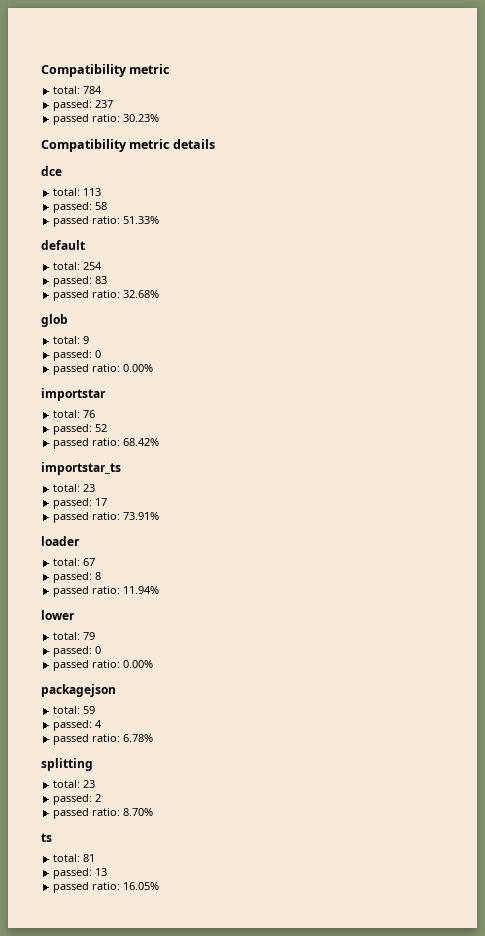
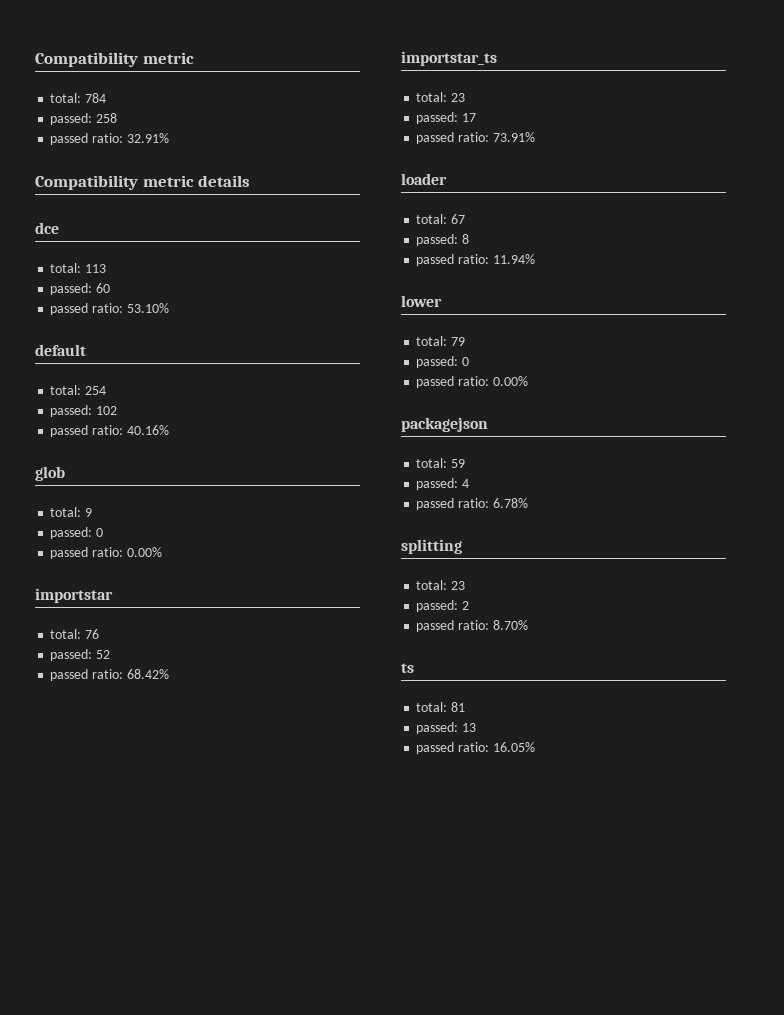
- passed: 237
- passed ratio: 30.23%
+ passed: 258
+ passed ratio: 32.91%
- passed: 58
- passed ratio: 51.33%
+ passed: 60
+ passed ratio: 53.10%
- passed: 83
- passed ratio: 32.68%
+ passed: 102
+ passed ratio: 40.16%

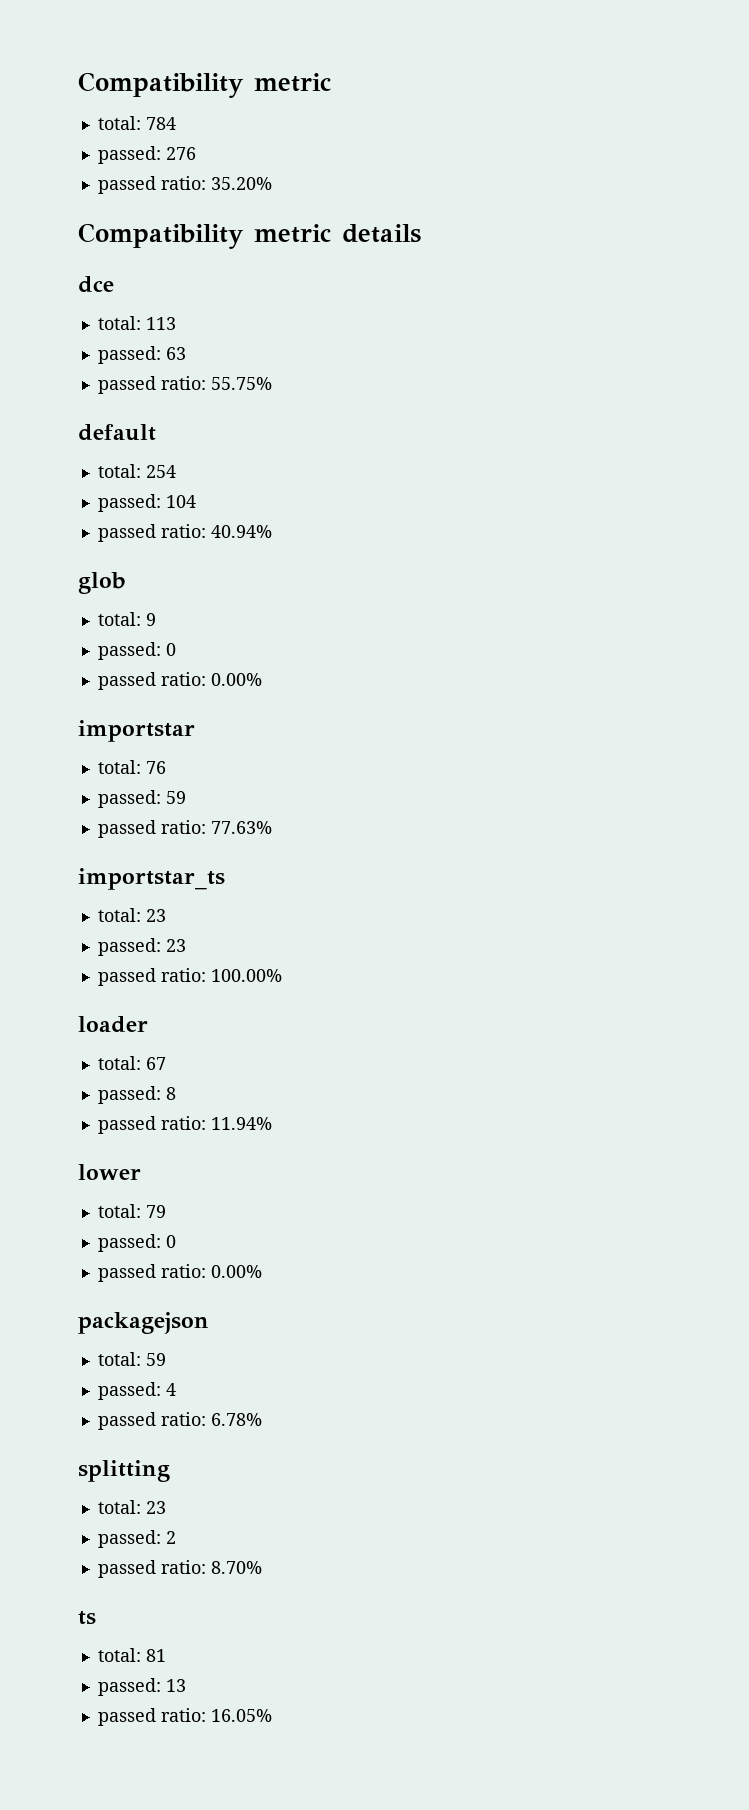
- passed: 258
- passed ratio: 32.91%
+ passed: 276
+ passed ratio: 35.20%
- passed: 60
- passed ratio: 53.10%
+ passed: 63
+ passed ratio: 55.75%
- passed: 102
- passed ratio: 40.16%
+ passed: 104
+ passed ratio: 40.94%
- passed: 52
- passed ratio: 68.42%
+ passed: 59
+ passed ratio: 77.63%
- passed: 17
- passed ratio: 73.91%
+ passed: 23
+ passed ratio: 100.00%

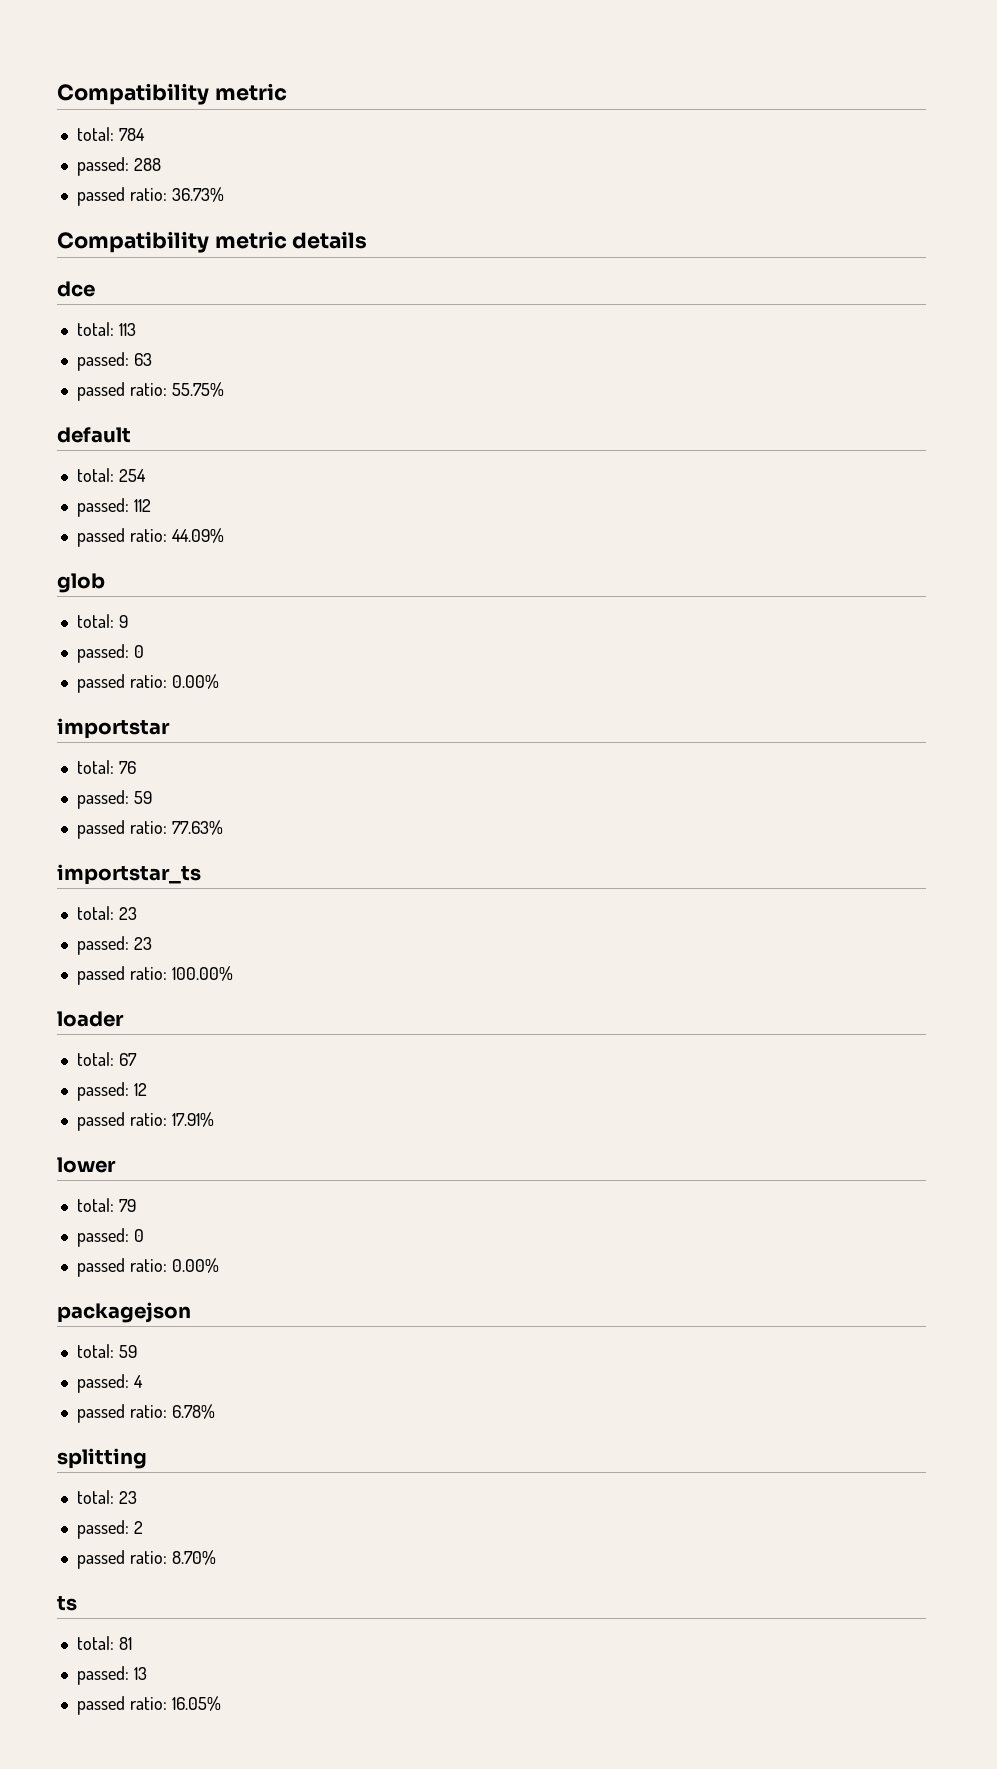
- passed: 276
- passed ratio: 35.20%
+ passed: 288
+ passed ratio: 36.73%
- passed: 104
- passed ratio: 40.94%
+ passed: 112
+ passed ratio: 44.09%
- passed: 8
- passed ratio: 11.94%
+ passed: 12
+ passed ratio: 17.91%

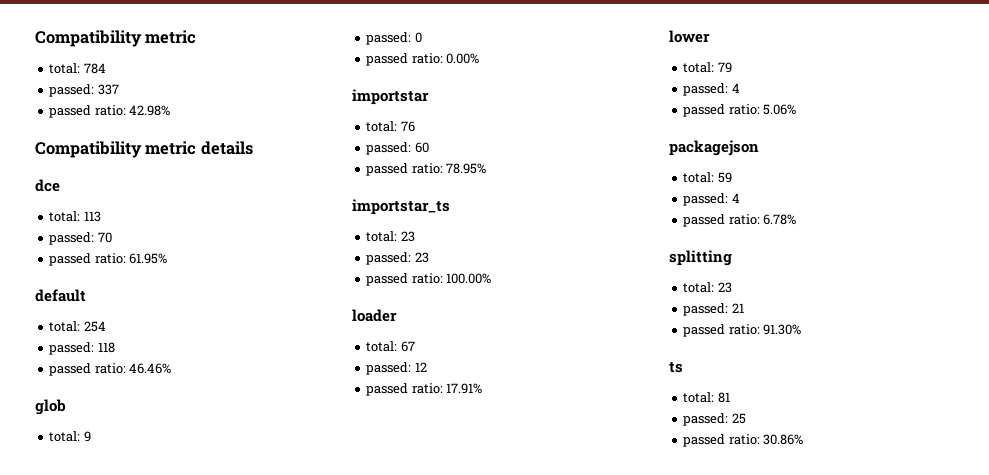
- passed: 288
- passed ratio: 36.73%
+ passed: 337
+ passed ratio: 42.98%
- passed: 63
- passed ratio: 55.75%
+ passed: 70
+ passed ratio: 61.95%
- passed: 112
- passed ratio: 44.09%
+ passed: 118
+ passed ratio: 46.46%
- passed: 59
- passed ratio: 77.63%
+ passed: 60
+ passed ratio: 78.95%
  total: 79
- passed: 0
- passed ratio: 0.00%
+ passed: 4
+ passed ratio: 5.06%
- passed: 2
- passed ratio: 8.70%
+ passed: 21
+ passed ratio: 91.30%
- passed: 13
- passed ratio: 16.05%
+ passed: 25
+ passed ratio: 30.86%

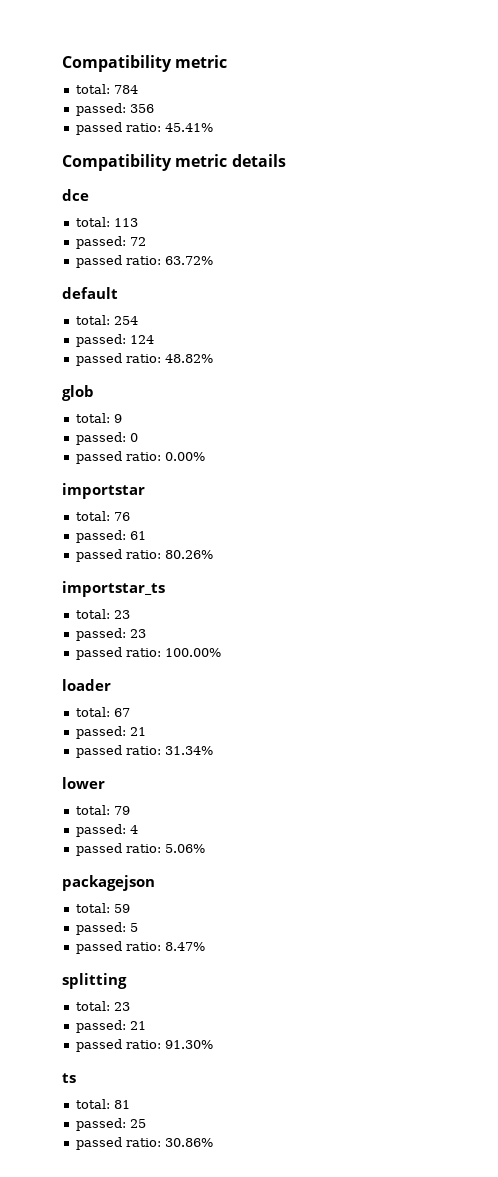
- passed: 337
- passed ratio: 42.98%
+ passed: 356
+ passed ratio: 45.41%
- passed: 70
- passed ratio: 61.95%
+ passed: 72
+ passed ratio: 63.72%
- passed: 118
- passed ratio: 46.46%
+ passed: 124
+ passed ratio: 48.82%
- passed: 60
- passed ratio: 78.95%
+ passed: 61
+ passed ratio: 80.26%
  total: 67
- passed: 12
- passed ratio: 17.91%
+ passed: 21
+ passed ratio: 31.34%
  total: 59
- passed: 4
- passed ratio: 6.78%
+ passed: 5
+ passed ratio: 8.47%

